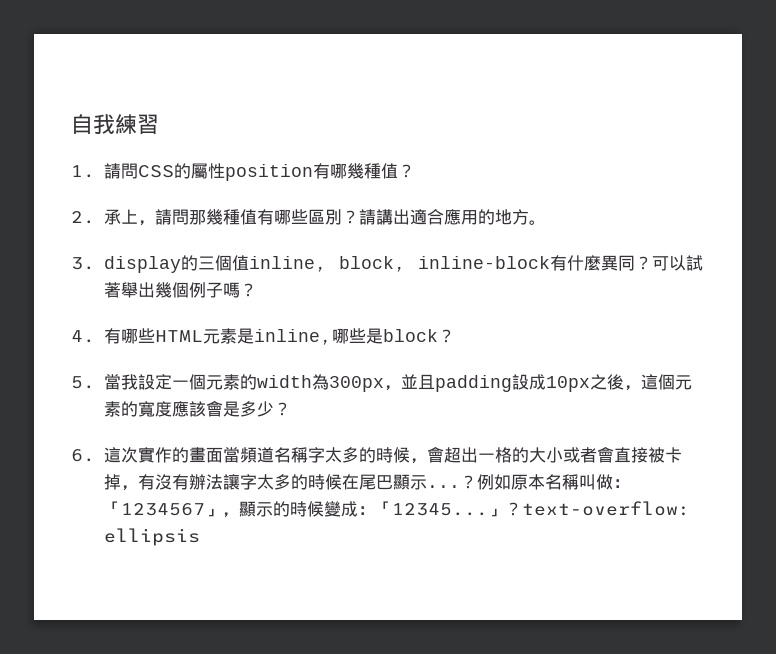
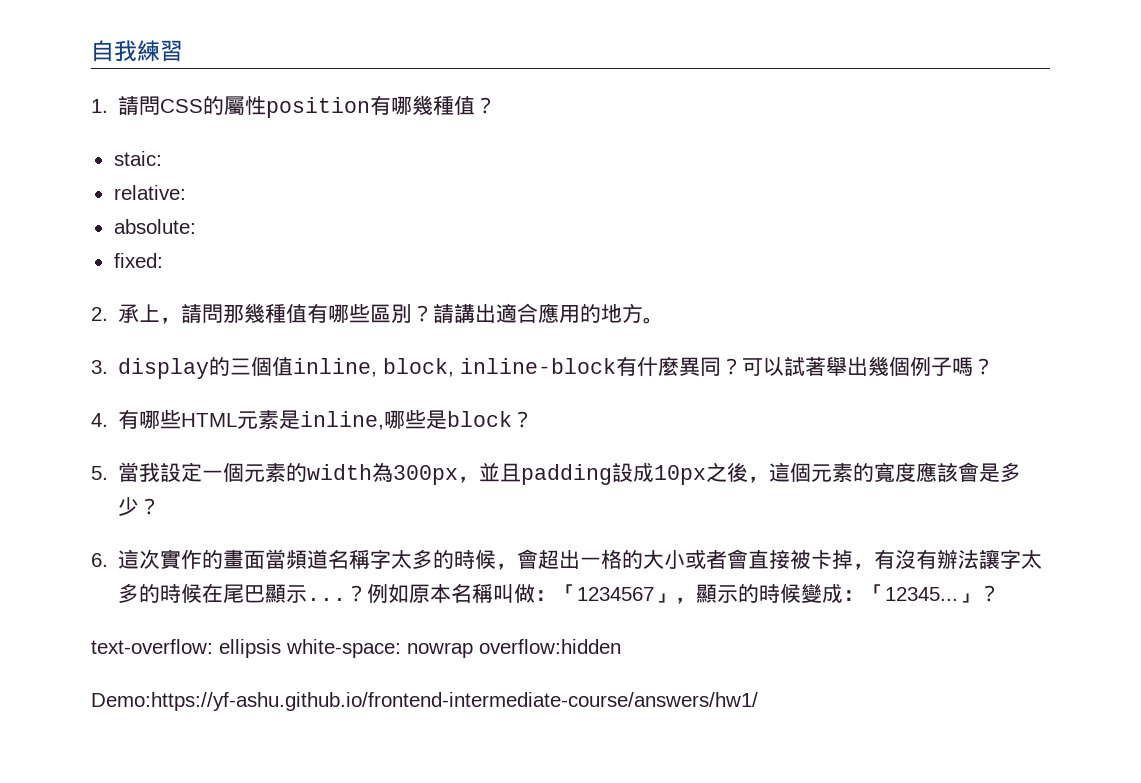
+ staic:
+ relative:
+ absolute:
+ fixed:
- 例如原本名稱叫做：「1234567」，顯示的時候變成：「12345...」？text-overflow: ellipsis
+ 例如原本名稱叫做：「1234567」，顯示的時候變成：「12345...」？
+ text-overflow: ellipsis white-space: nowrap overflow:hidden
+ Demo:https://yf-ashu.github.io/frontend-intermediate-course/answers/hw1/

